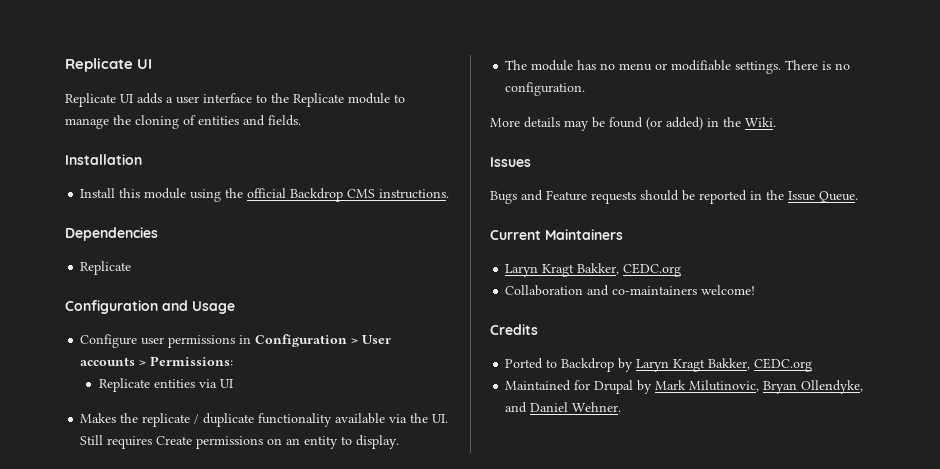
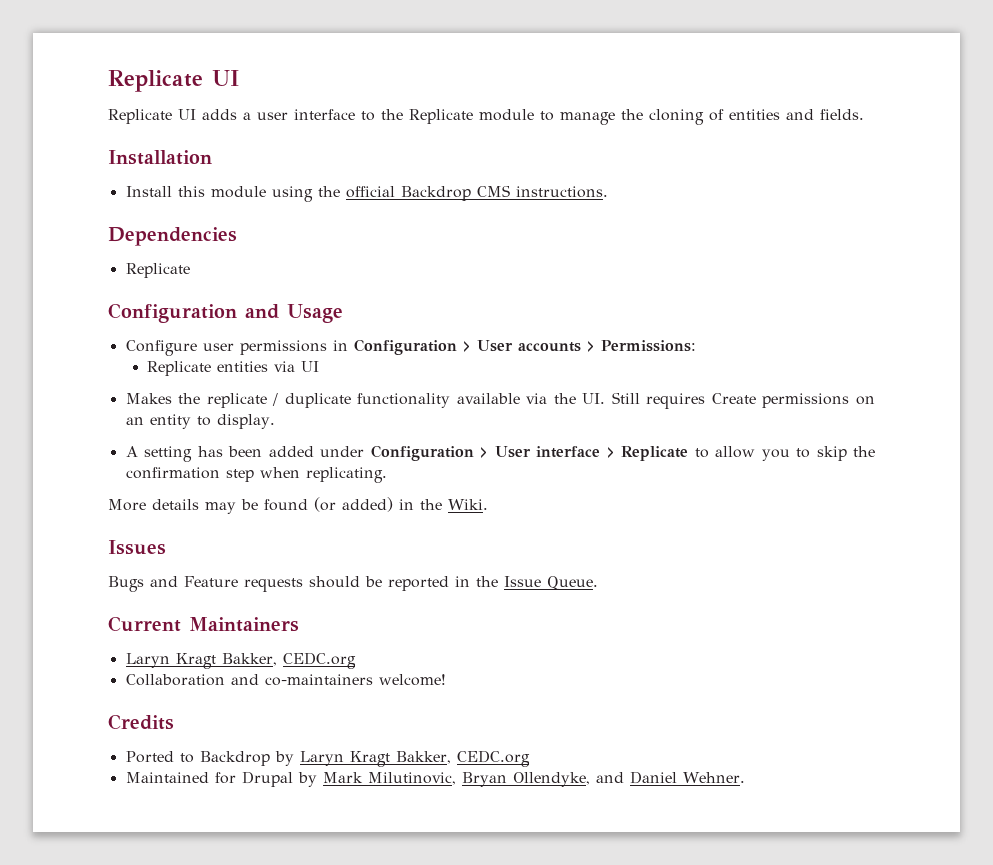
- The module has no menu or modifiable settings. There is no configuration.
+ A setting has been added under Configuration > User interface > Replicate to allow you to skip the confirmation step when replicating.

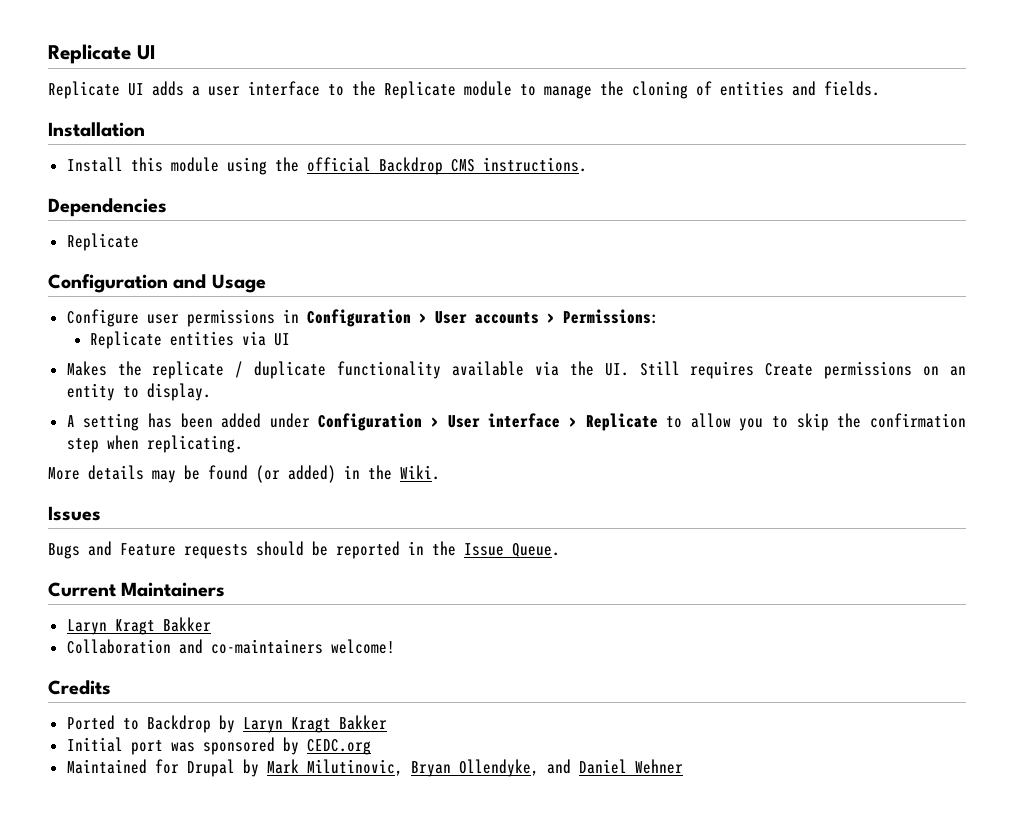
  Current Maintainers
- Laryn Kragt Bakker, CEDC.org
+ Laryn Kragt Bakker
- Ported to Backdrop by Laryn Kragt Bakker, CEDC.org
+ Ported to Backdrop by Laryn Kragt Bakker
+ Initial port was sponsored by CEDC.org
- Maintained for Drupal by Mark Milutinovic, Bryan Ollendyke, and Daniel Wehner.
+ Maintained for Drupal by Mark Milutinovic, Bryan Ollendyke, and Daniel Wehner

